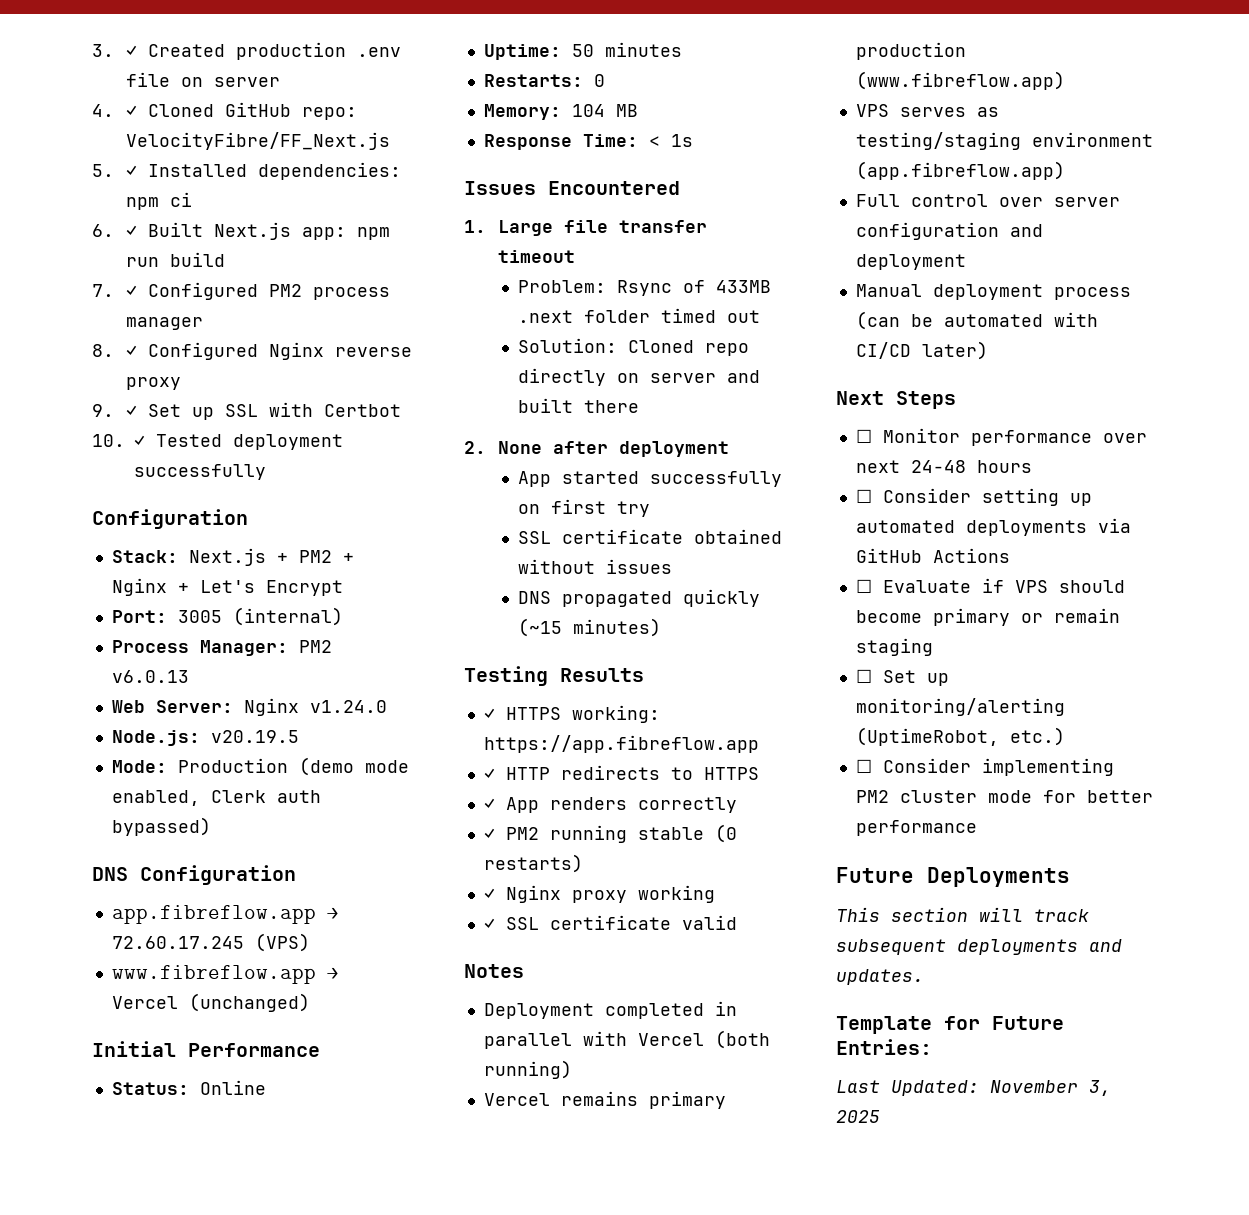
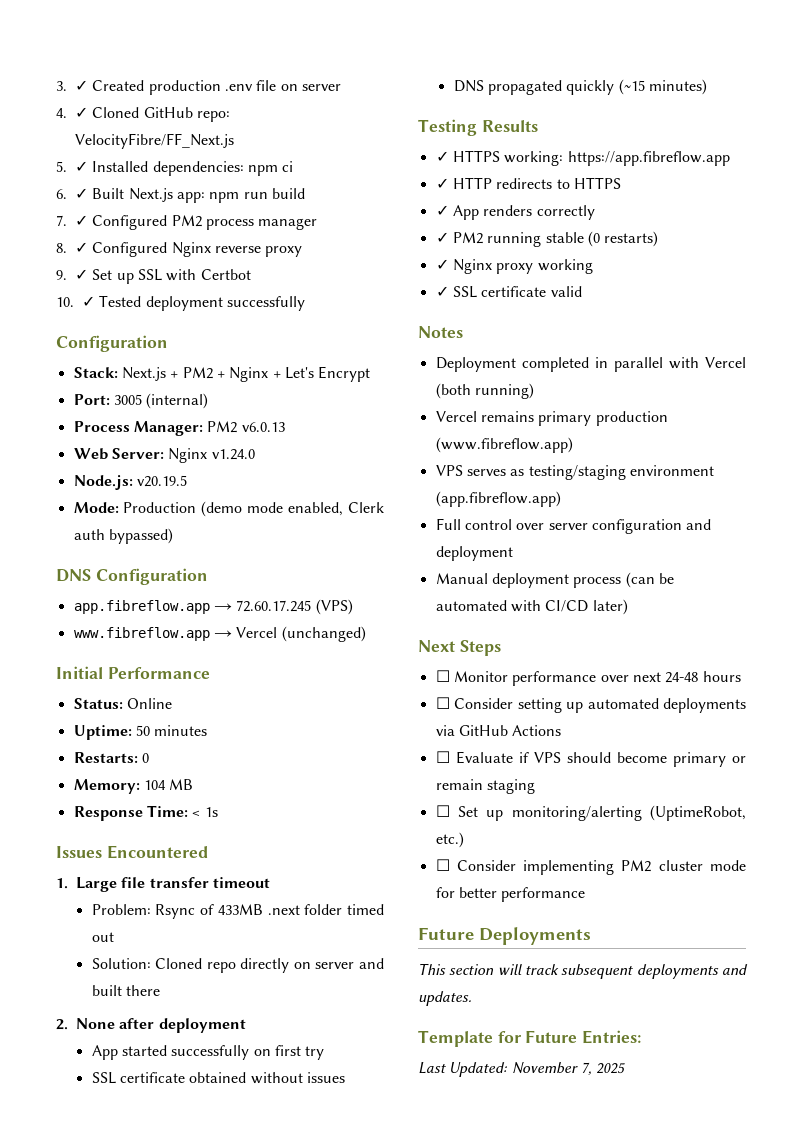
- Last Updated: November 3, 2025
+ Last Updated: November 7, 2025

